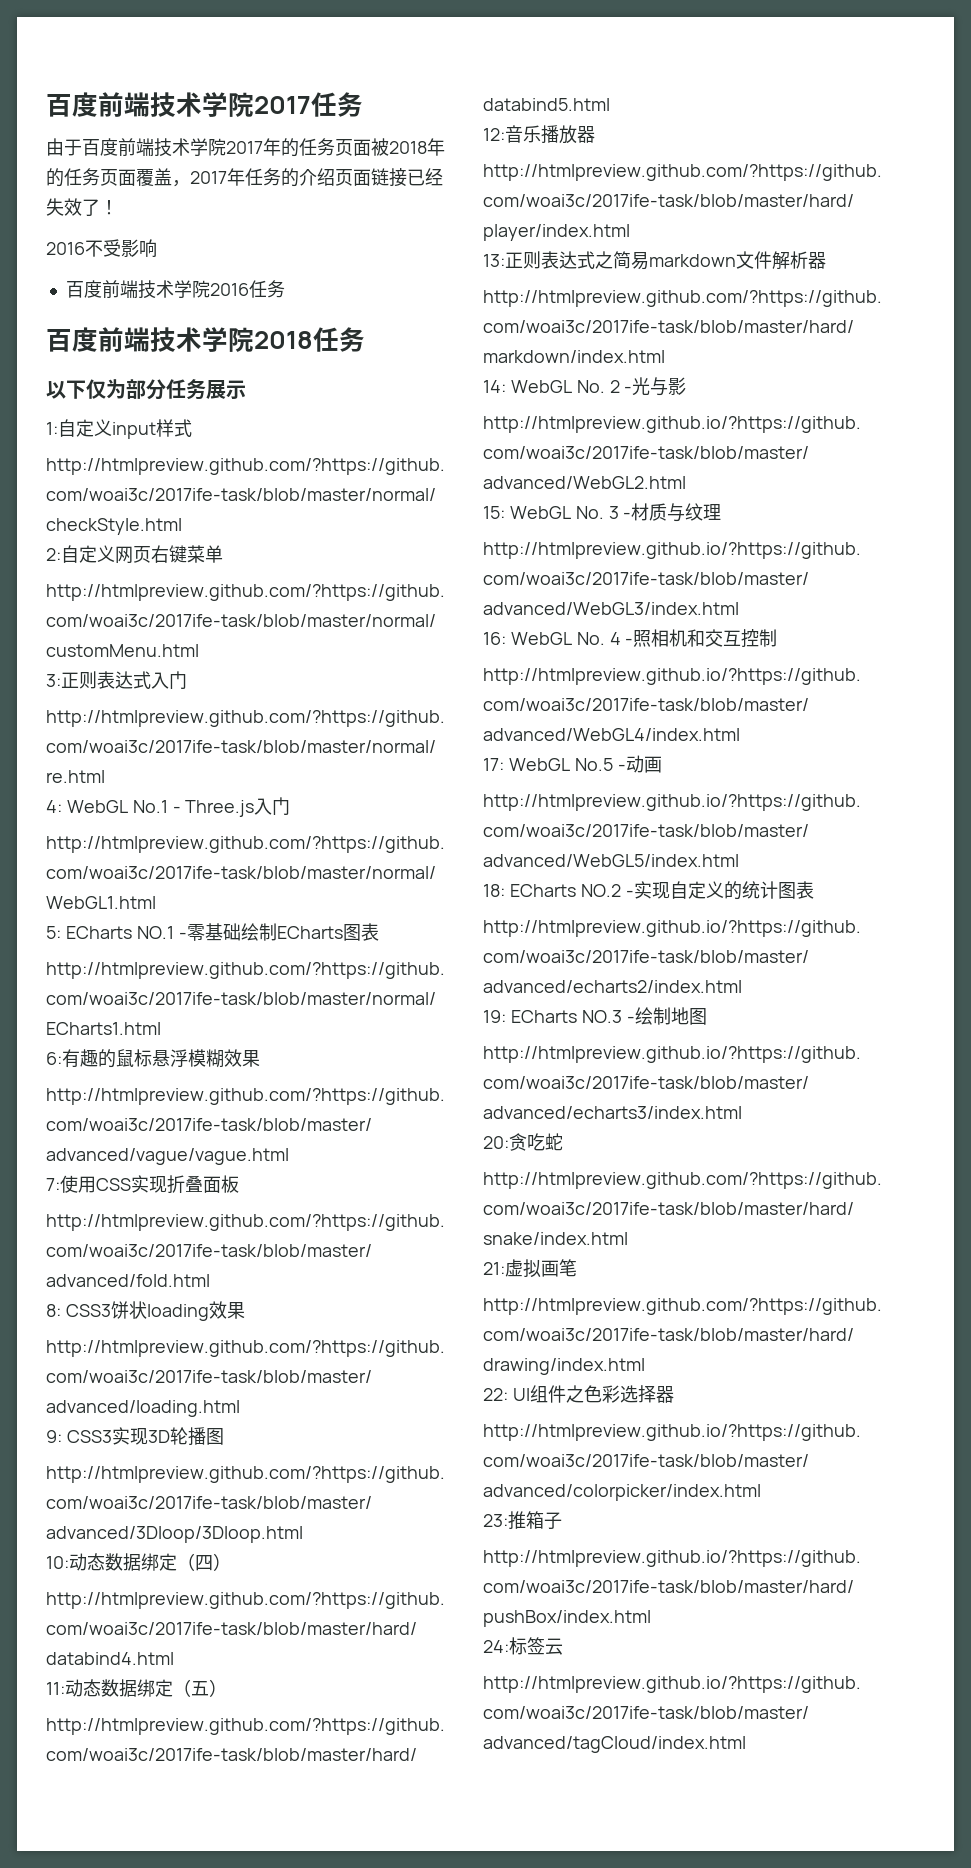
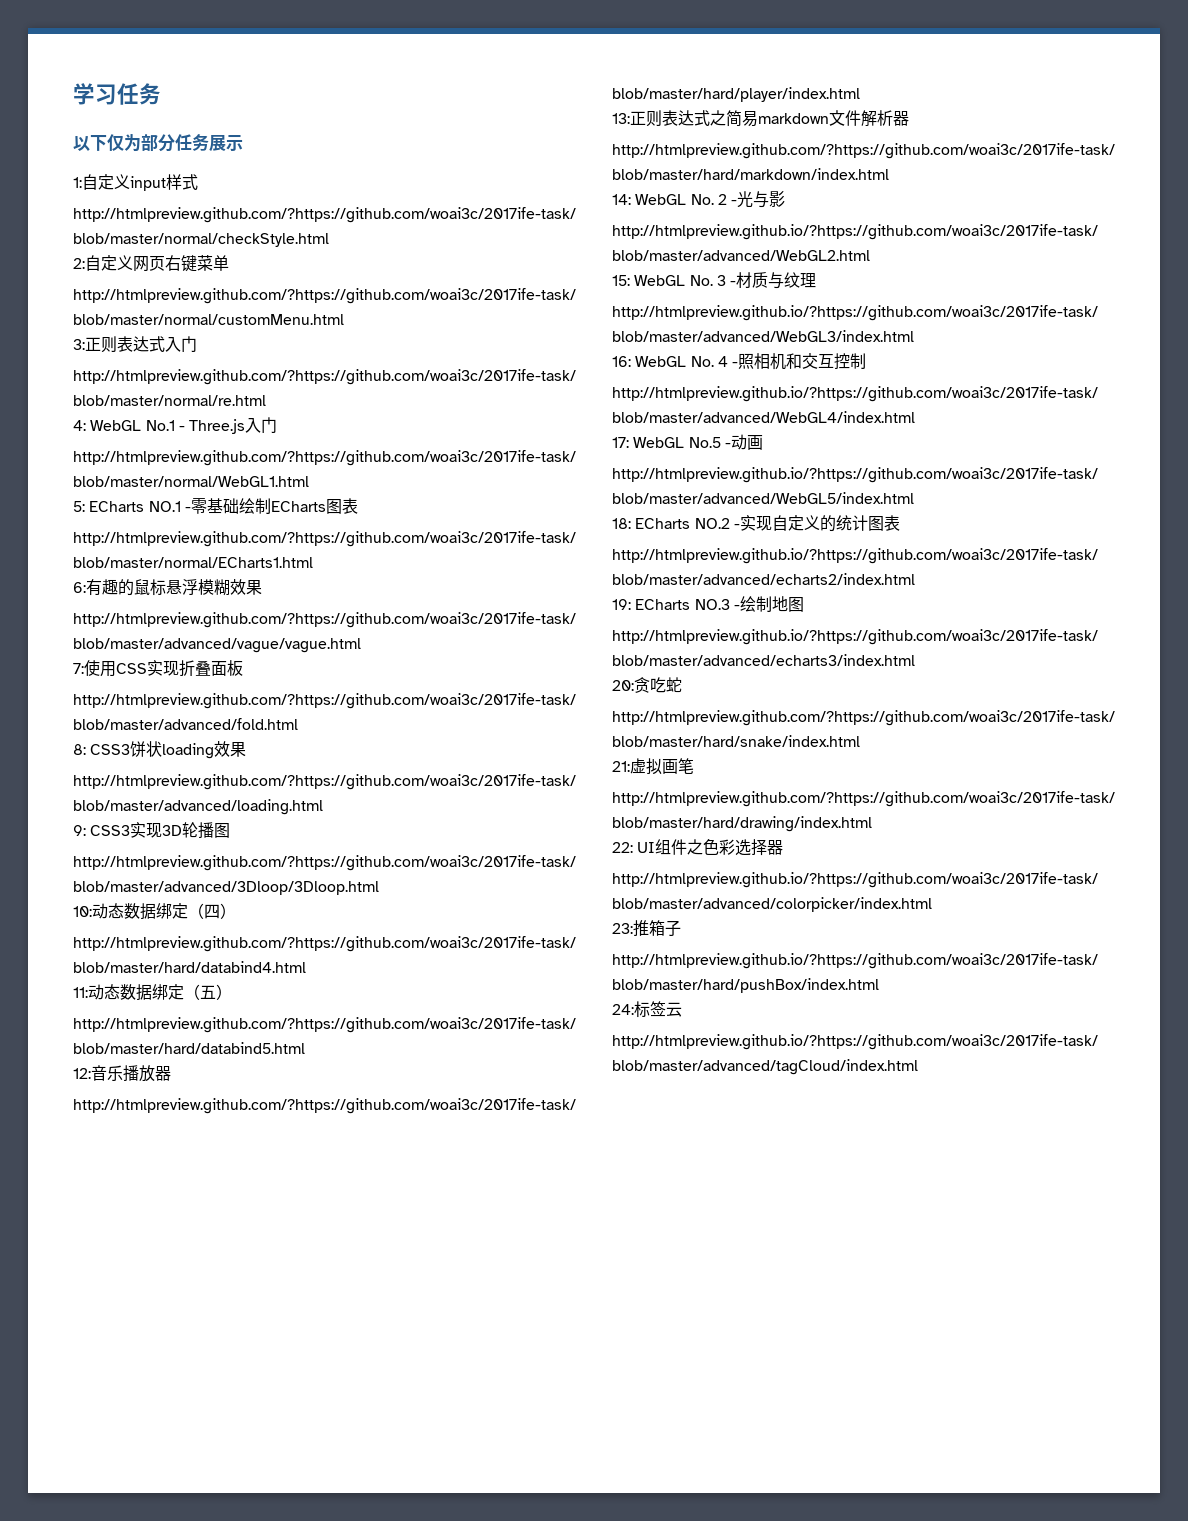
- 百度前端技术学院2017任务
- 由于百度前端技术学院2017年的任务页面被2018年的任务页面覆盖，2017年任务的介绍页面链接已经失效了！
- 2016不受影响
- 百度前端技术学院2016任务
- 百度前端技术学院2018任务
+ 学习任务

